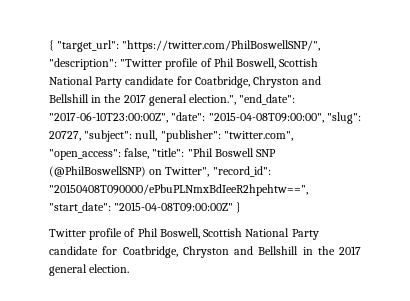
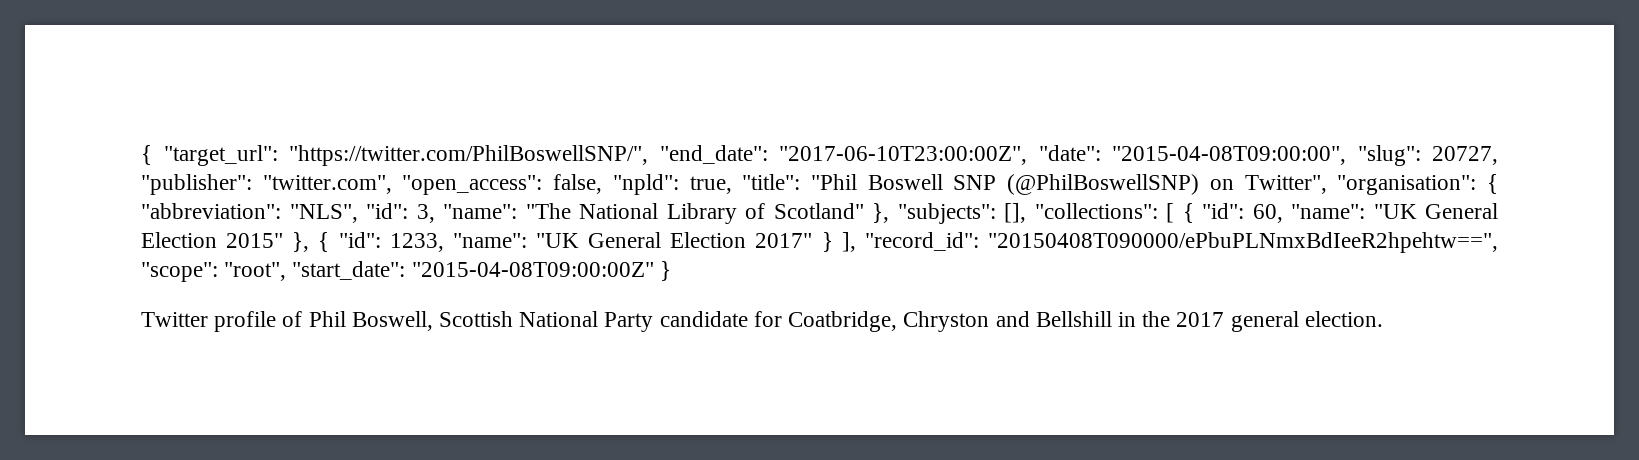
- { "target_url": "https://twitter.com/PhilBoswellSNP/", "description": "Twitter profile of Phil Boswell, Scottish National Party candidate for Coatbridge, Chryston and Bellshill in the 2017 general election.", "end_date": "2017-06-10T23:00:00Z", "date": "2015-04-08T09:00:00", "slug": 20727, "subject": null, "publisher": "twitter.com", "open_access": false, "title": "Phil Boswell SNP (@PhilBoswellSNP) on Twitter", "record_id": "20150408T090000/ePbuPLNmxBdIeeR2hpehtw==", "start_date": "2015-04-08T09:00:00Z" }
+ { "target_url": "https://twitter.com/PhilBoswellSNP/", "end_date": "2017-06-10T23:00:00Z", "date": "2015-04-08T09:00:00", "slug": 20727, "publisher": "twitter.com", "open_access": false, "npld": true, "title": "Phil Boswell SNP (@PhilBoswellSNP) on Twitter", "organisation": { "abbreviation": "NLS", "id": 3, "name": "The National Library of Scotland" }, "subjects": [], "collections": [ { "id": 60, "name": "UK General Election 2015" }, { "id": 1233, "name": "UK General Election 2017" } ], "record_id": "20150408T090000/ePbuPLNmxBdIeeR2hpehtw==", "scope": "root", "start_date": "2015-04-08T09:00:00Z" }

